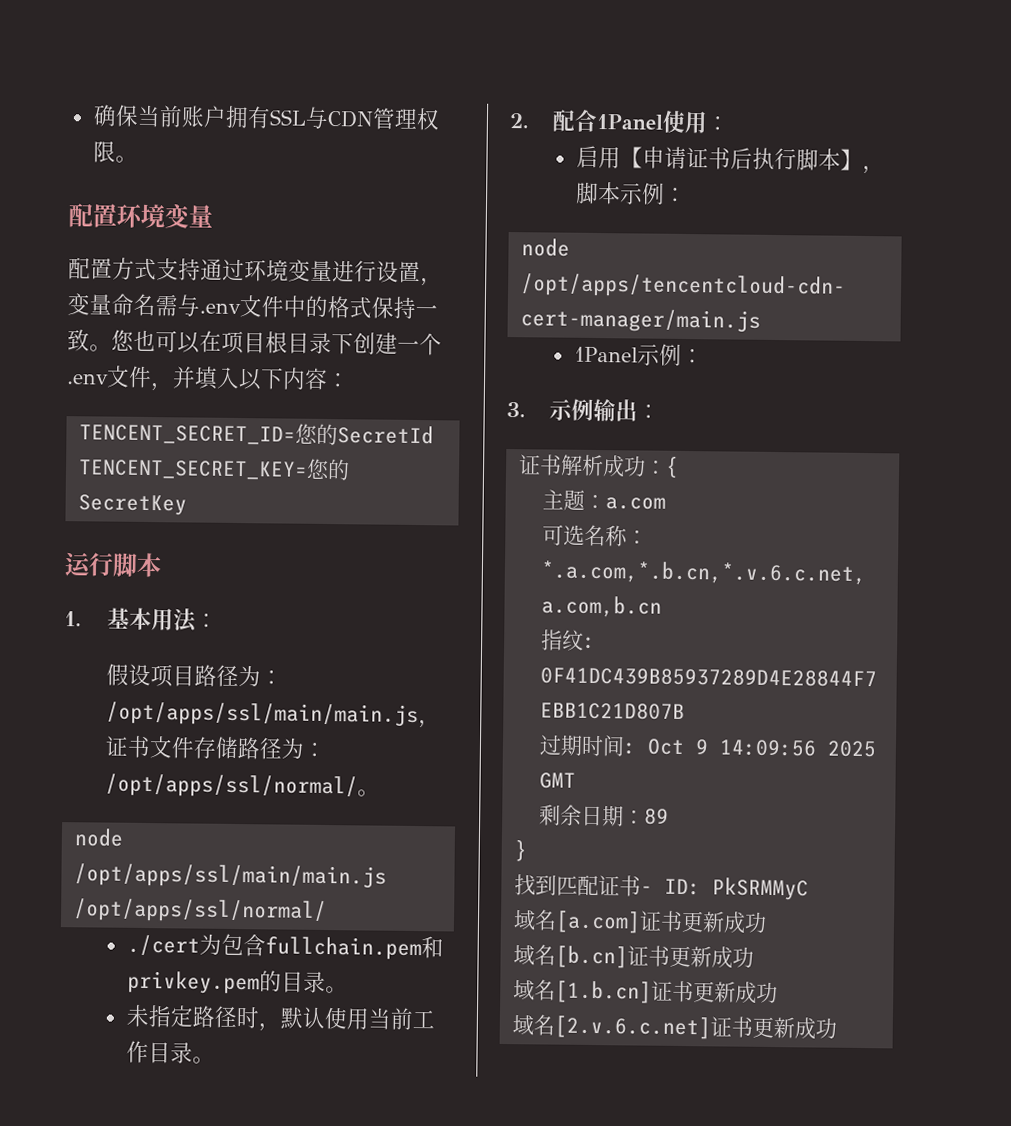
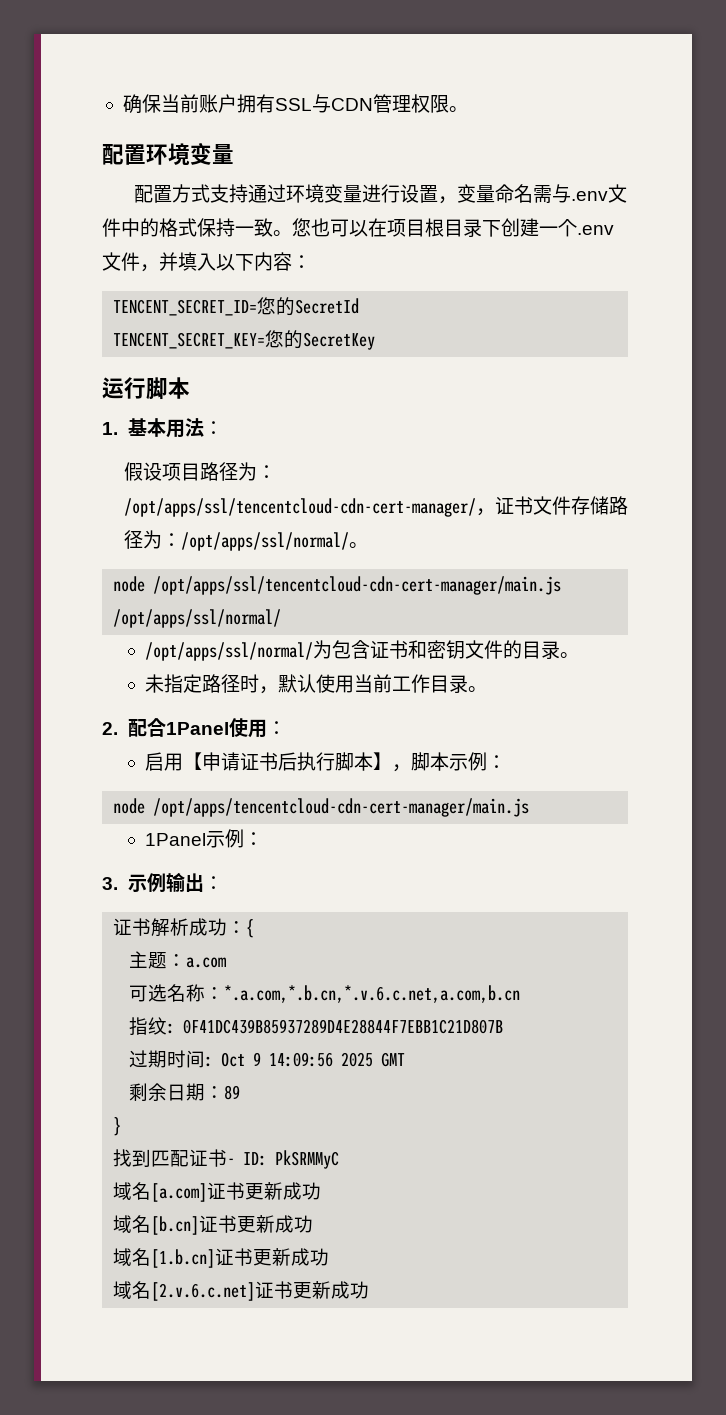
- 假设项目路径为：/opt/apps/ssl/main/main.js，证书文件存储路径为：/opt/apps/ssl/normal/。
+ 假设项目路径为：/opt/apps/ssl/tencentcloud-cdn-cert-manager/，证书文件存储路径为：/opt/apps/ssl/normal/。
- node /opt/apps/ssl/main/main.js /opt/apps/ssl/normal/
+ node /opt/apps/ssl/tencentcloud-cdn-cert-manager/main.js /opt/apps/ssl/normal/
- ./cert为包含fullchain.pem和privkey.pem的目录。
+ /opt/apps/ssl/normal/为包含证书和密钥文件的目录。

